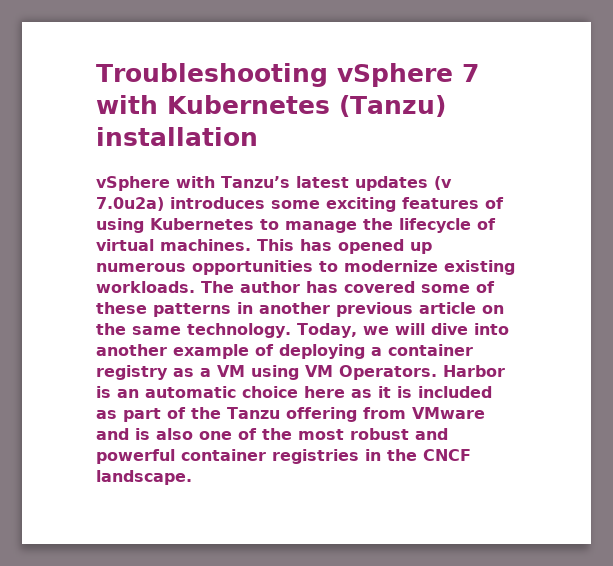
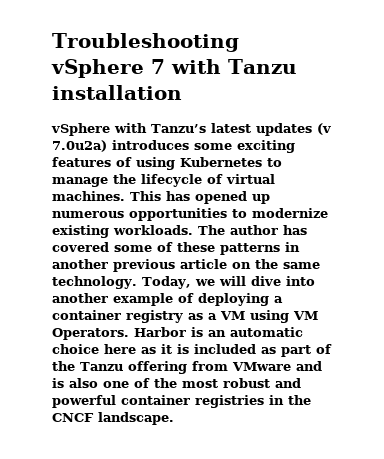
- Troubleshooting vSphere 7 with Kubernetes (Tanzu) installation
+ Troubleshooting vSphere 7 with Tanzu installation

